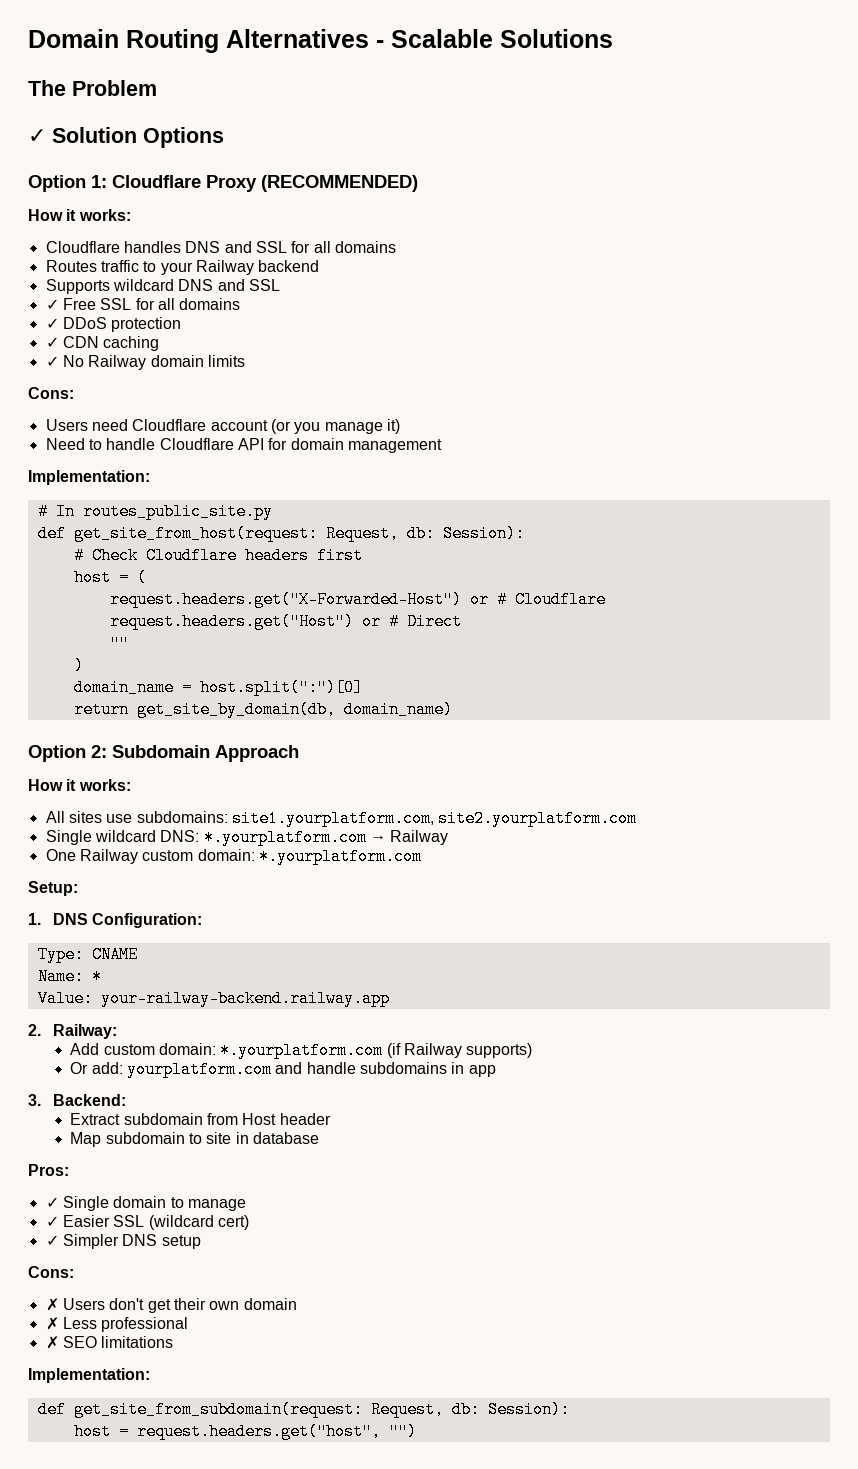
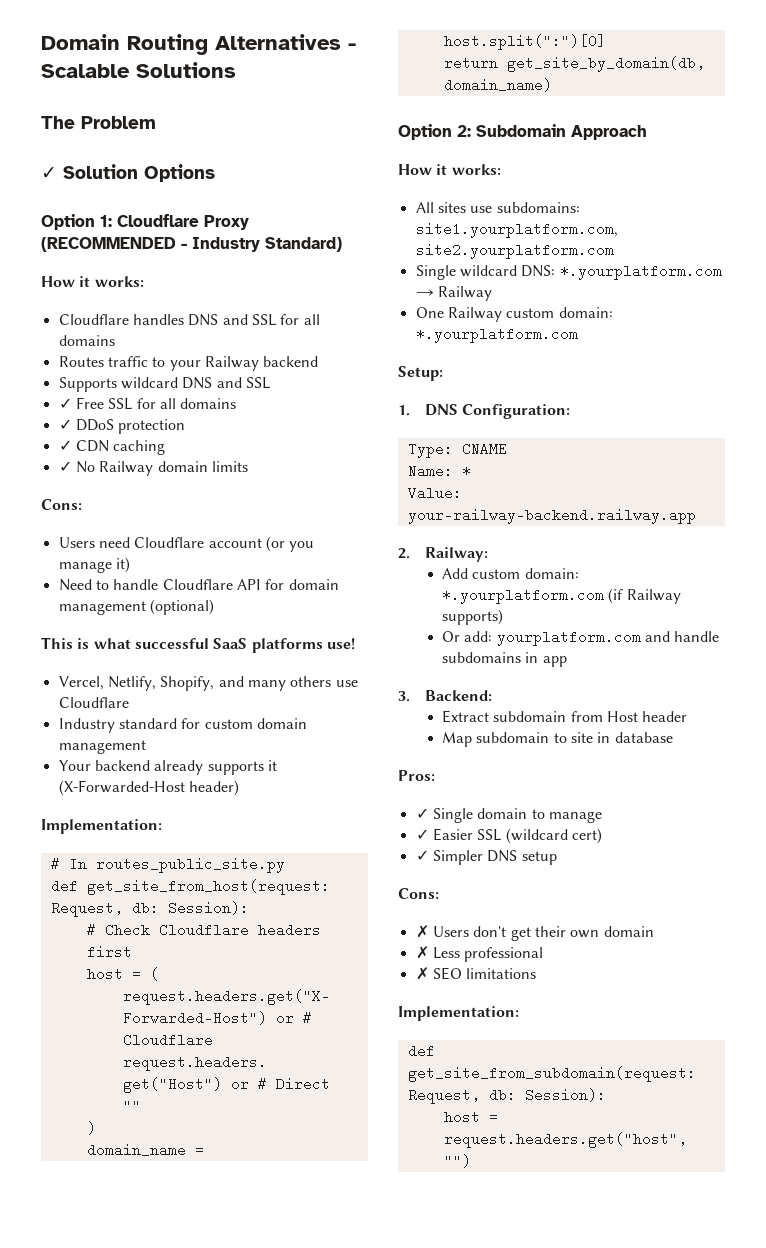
- Option 1: Cloudflare Proxy (RECOMMENDED)
+ Option 1: Cloudflare Proxy (RECOMMENDED - Industry Standard)
- Need to handle Cloudflare API for domain management
+ Need to handle Cloudflare API for domain management (optional)
+ This is what successful SaaS platforms use!
+ Vercel, Netlify, Shopify, and many others use Cloudflare
+ Industry standard for custom domain management
+ Your backend already supports it (X-Forwarded-Host header)

